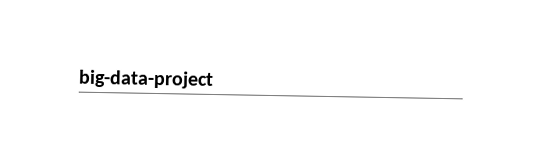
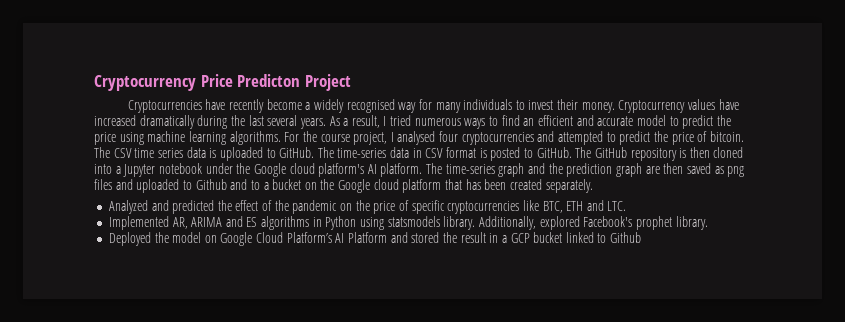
- big-data-project
+ Cryptocurrency Price Predicton Project
+ Cryptocurrencies have recently become a widely recognised way for many individuals to invest their money. Cryptocurrency values have increased dramatically during the last several years. As a result, I tried numerous ways to find an efficient and accurate model to predict the price using machine learning algorithms. For the course project, I analysed four cryptocurrencies and attempted to predict the price of bitcoin. The CSV time series data is uploaded to GitHub. The time-series data in CSV format is posted to GitHub. The GitHub repository is then cloned into a Jupyter notebook under the Google cloud platform's AI platform. The time-series graph and the prediction graph are then saved as png files and uploaded to Github and to a bucket on the Google cloud platform that has been created separately.
+ Analyzed and predicted the effect of the pandemic on the price of specific cryptocurrencies like BTC, ETH and LTC.
+ Implemented AR, ARIMA and ES algorithms in Python using statsmodels library. Additionally, explored Facebook's prophet library.
+ Deployed the model on Google Cloud Platform’s AI Platform and stored the result in a GCP bucket linked to Github

